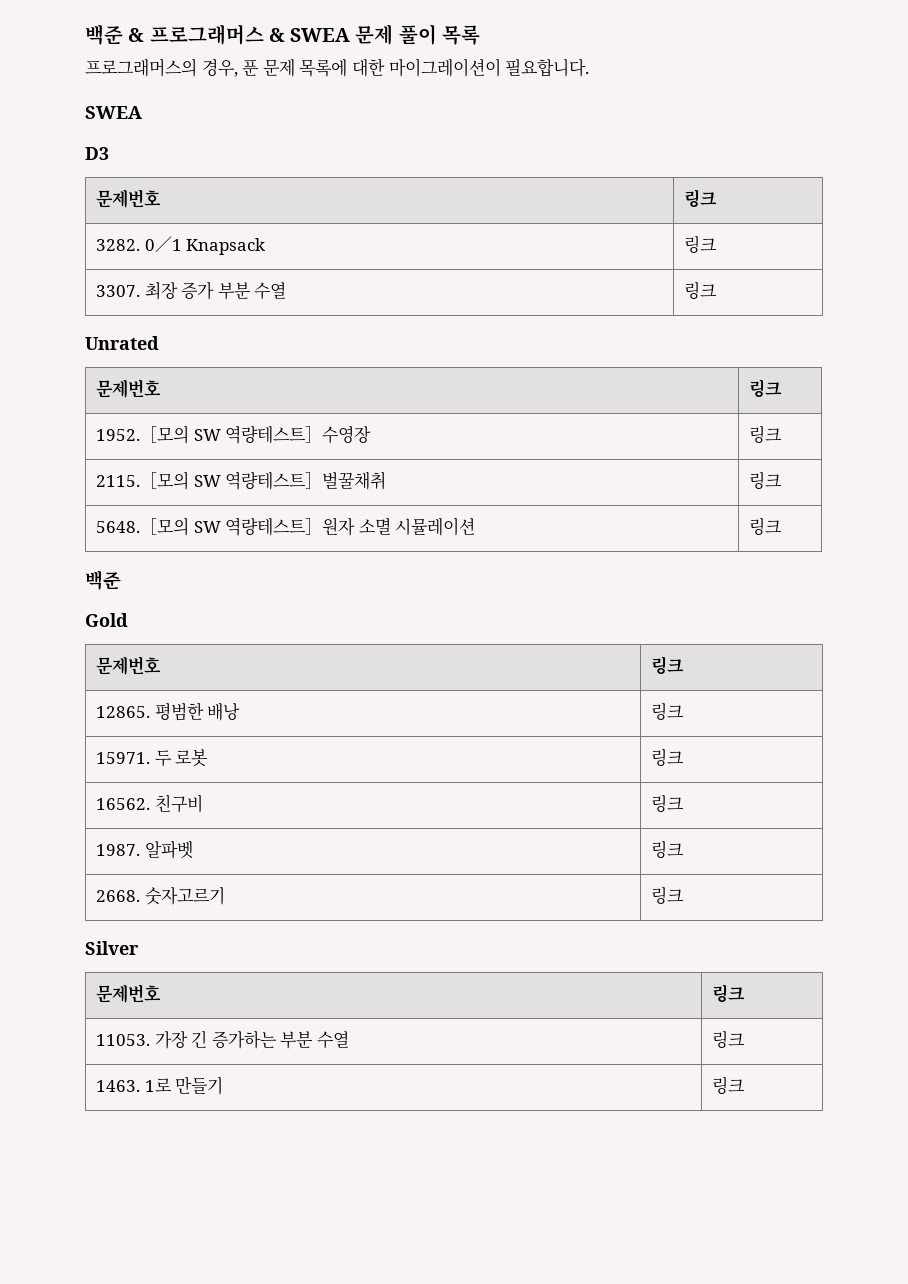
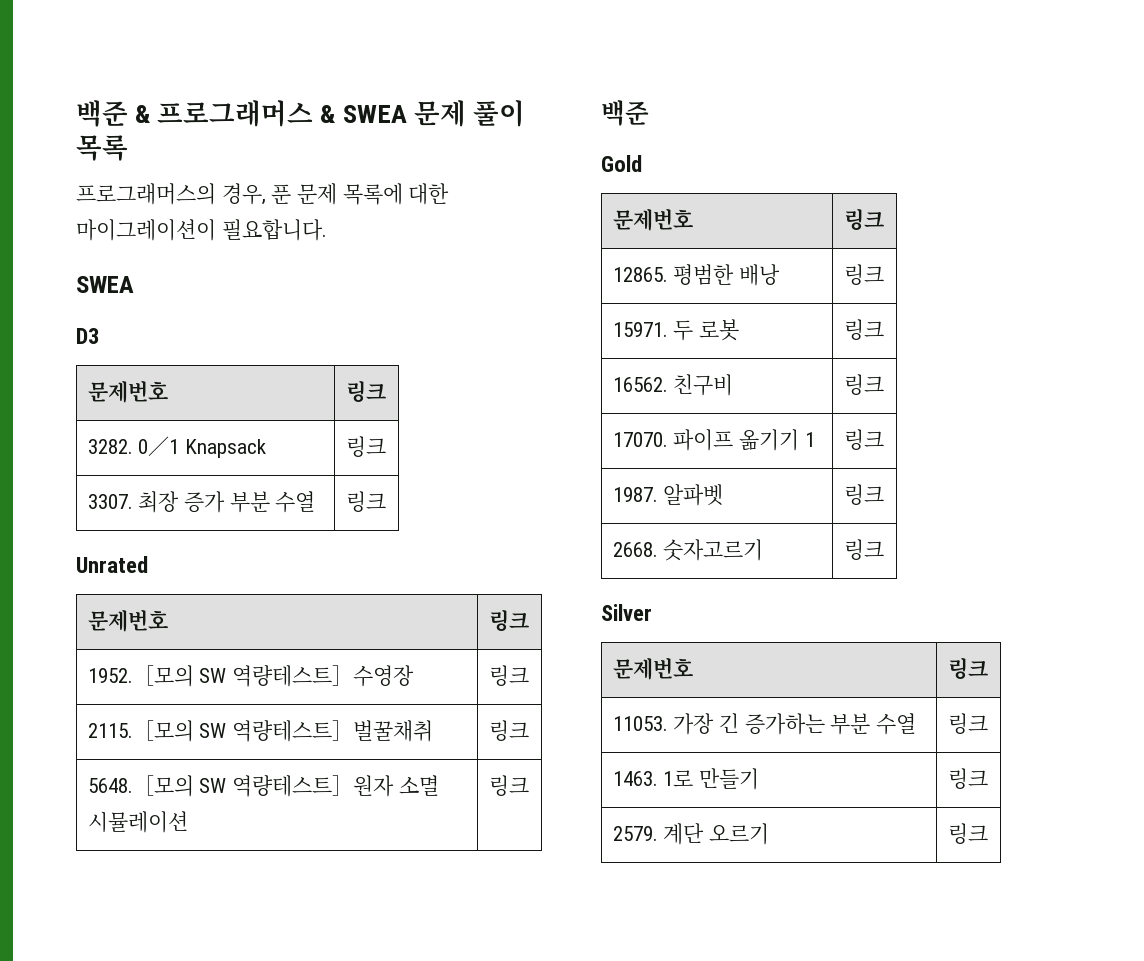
+ 17070. 파이프 옮기기 1 | 링크
+ 2579. 계단 오르기 | 링크

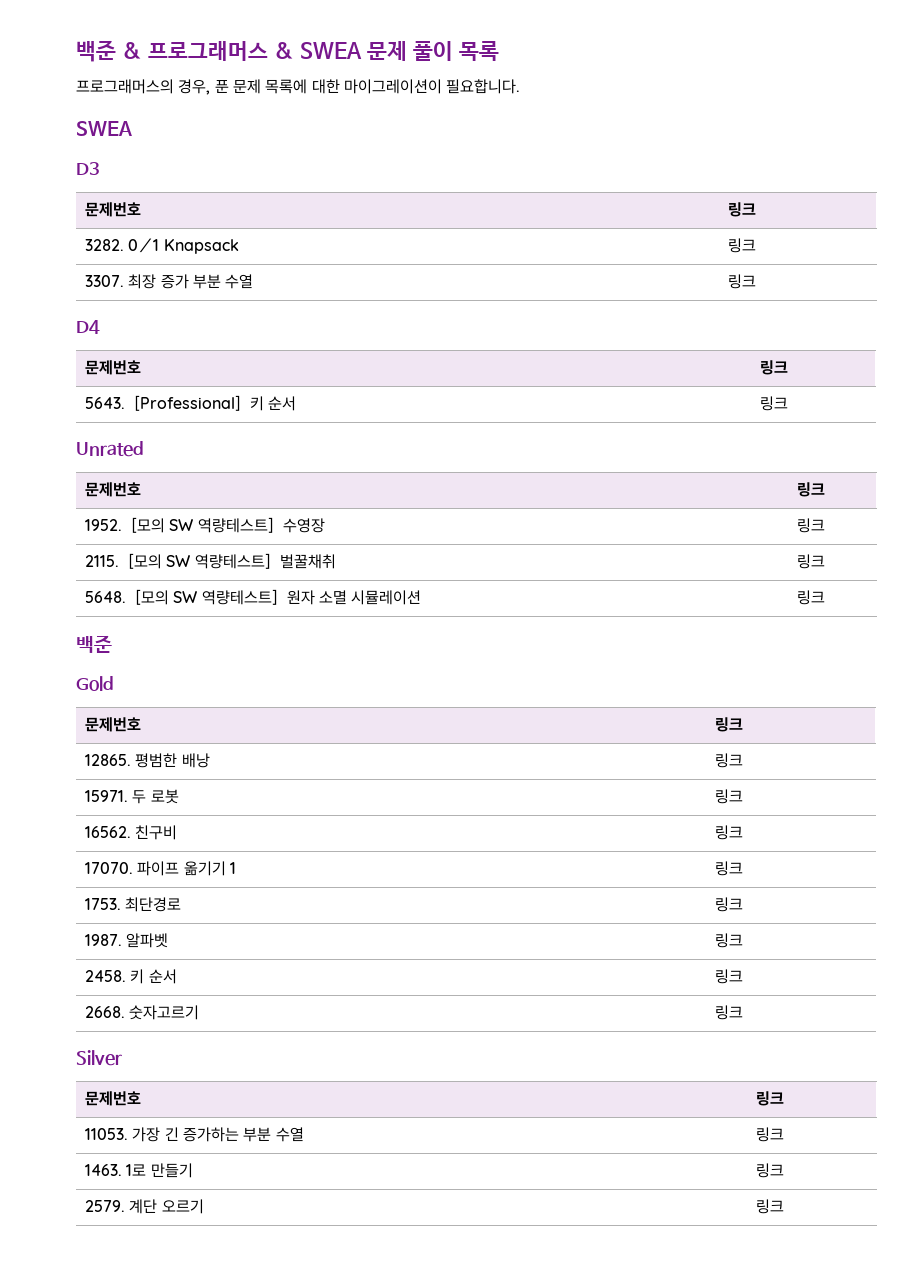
+ D4
+ 문제번호 | 링크
+ 5643.［Professional］키 순서 | 링크
+ 1753. 최단경로 | 링크
+ 2458. 키 순서 | 링크

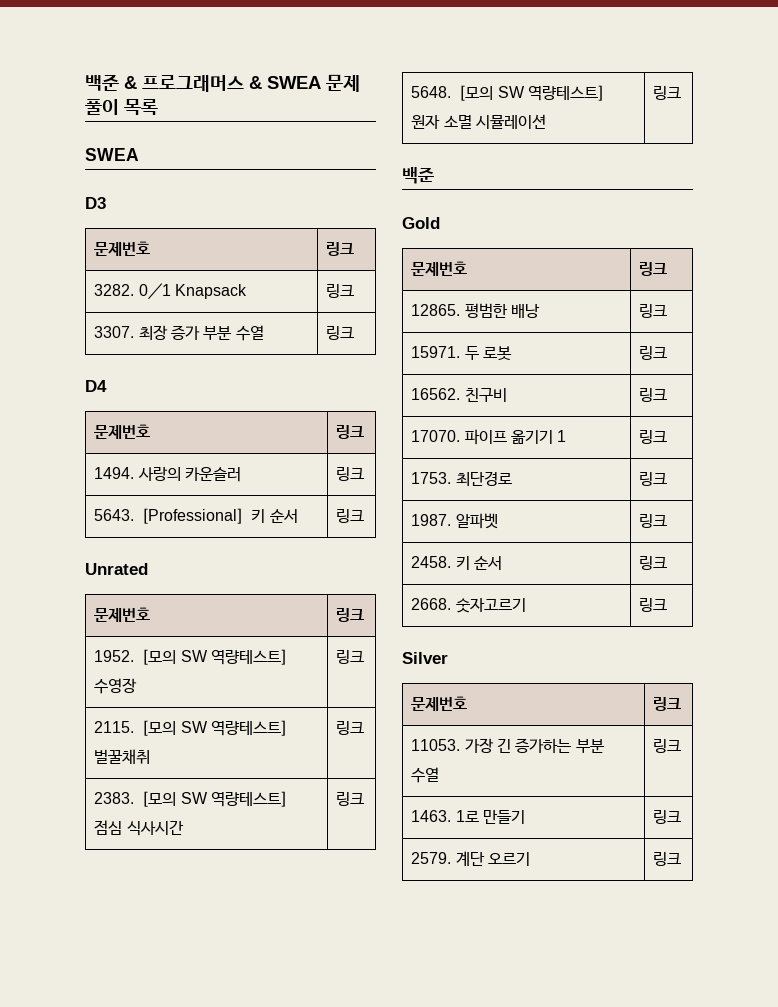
- 프로그래머스의 경우, 푼 문제 목록에 대한 마이그레이션이 필요합니다.
+ 1494. 사랑의 카운슬러 | 링크
+ 2383.［모의 SW 역량테스트］점심 식사시간 | 링크

